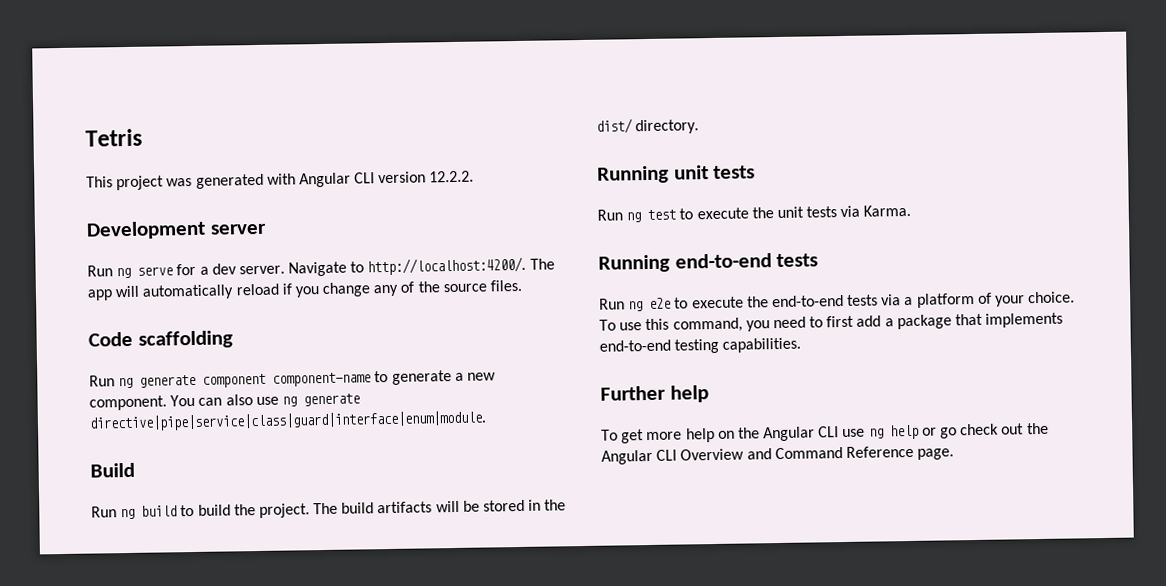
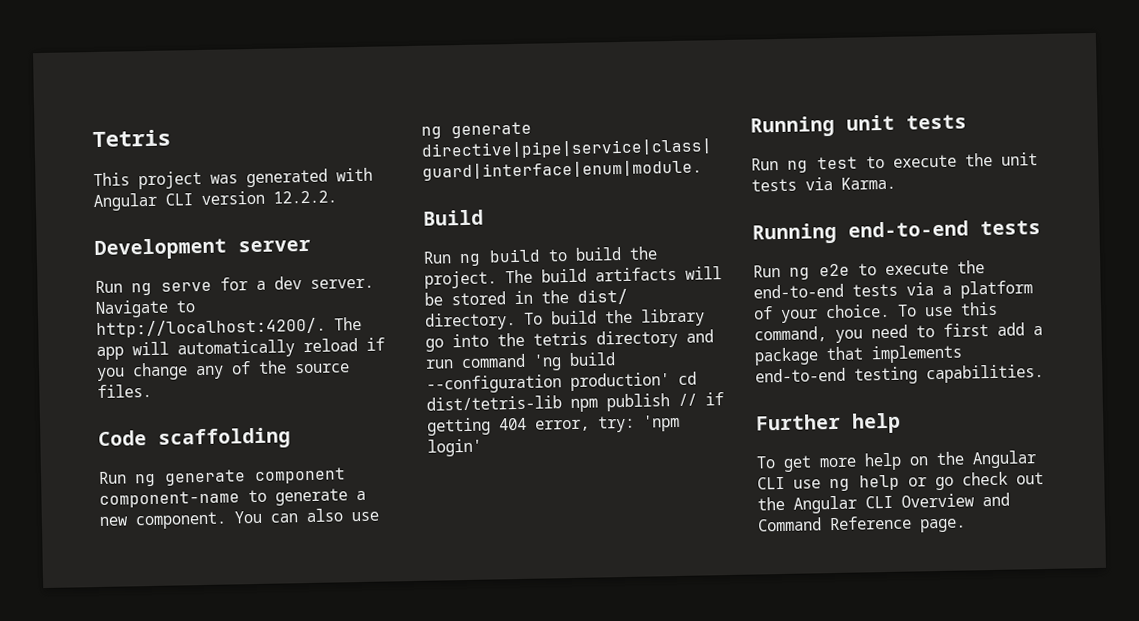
+ To build the library go into the tetris directory and run command 'ng build --configuration production' cd dist/tetris-lib npm publish // if getting 404 error, try: 'npm login'

